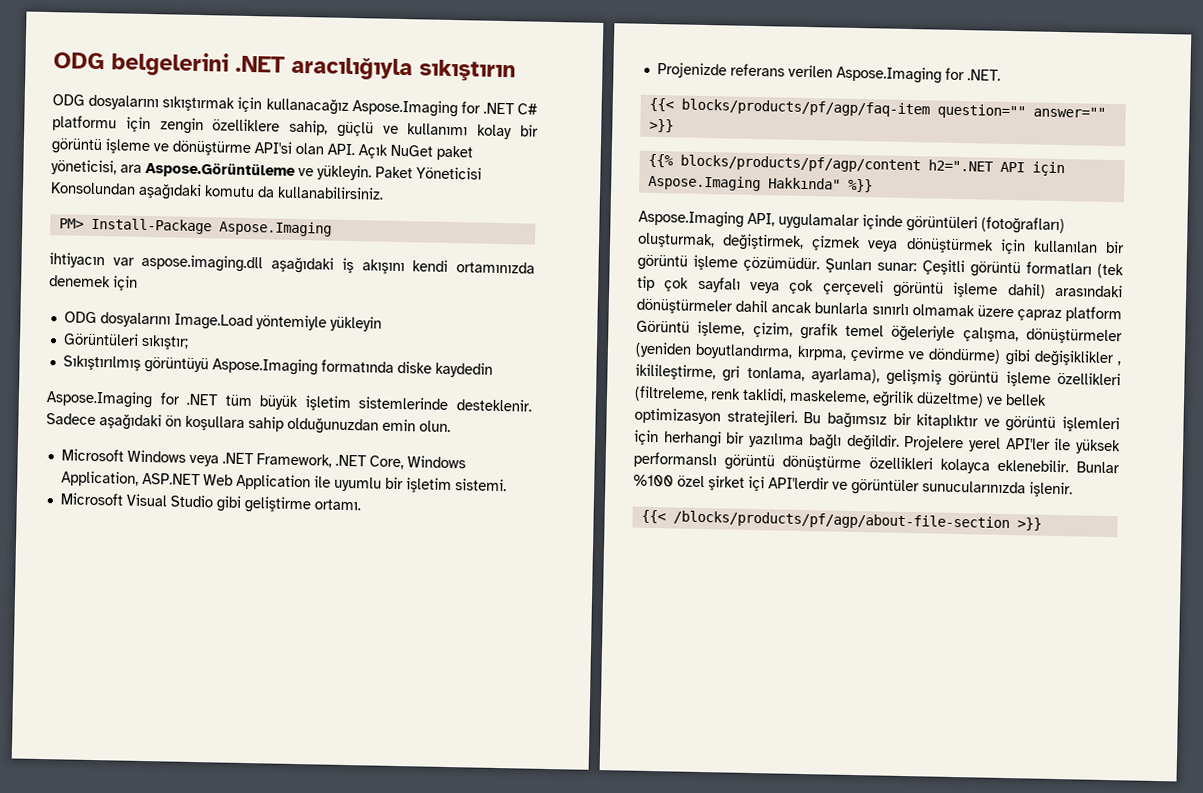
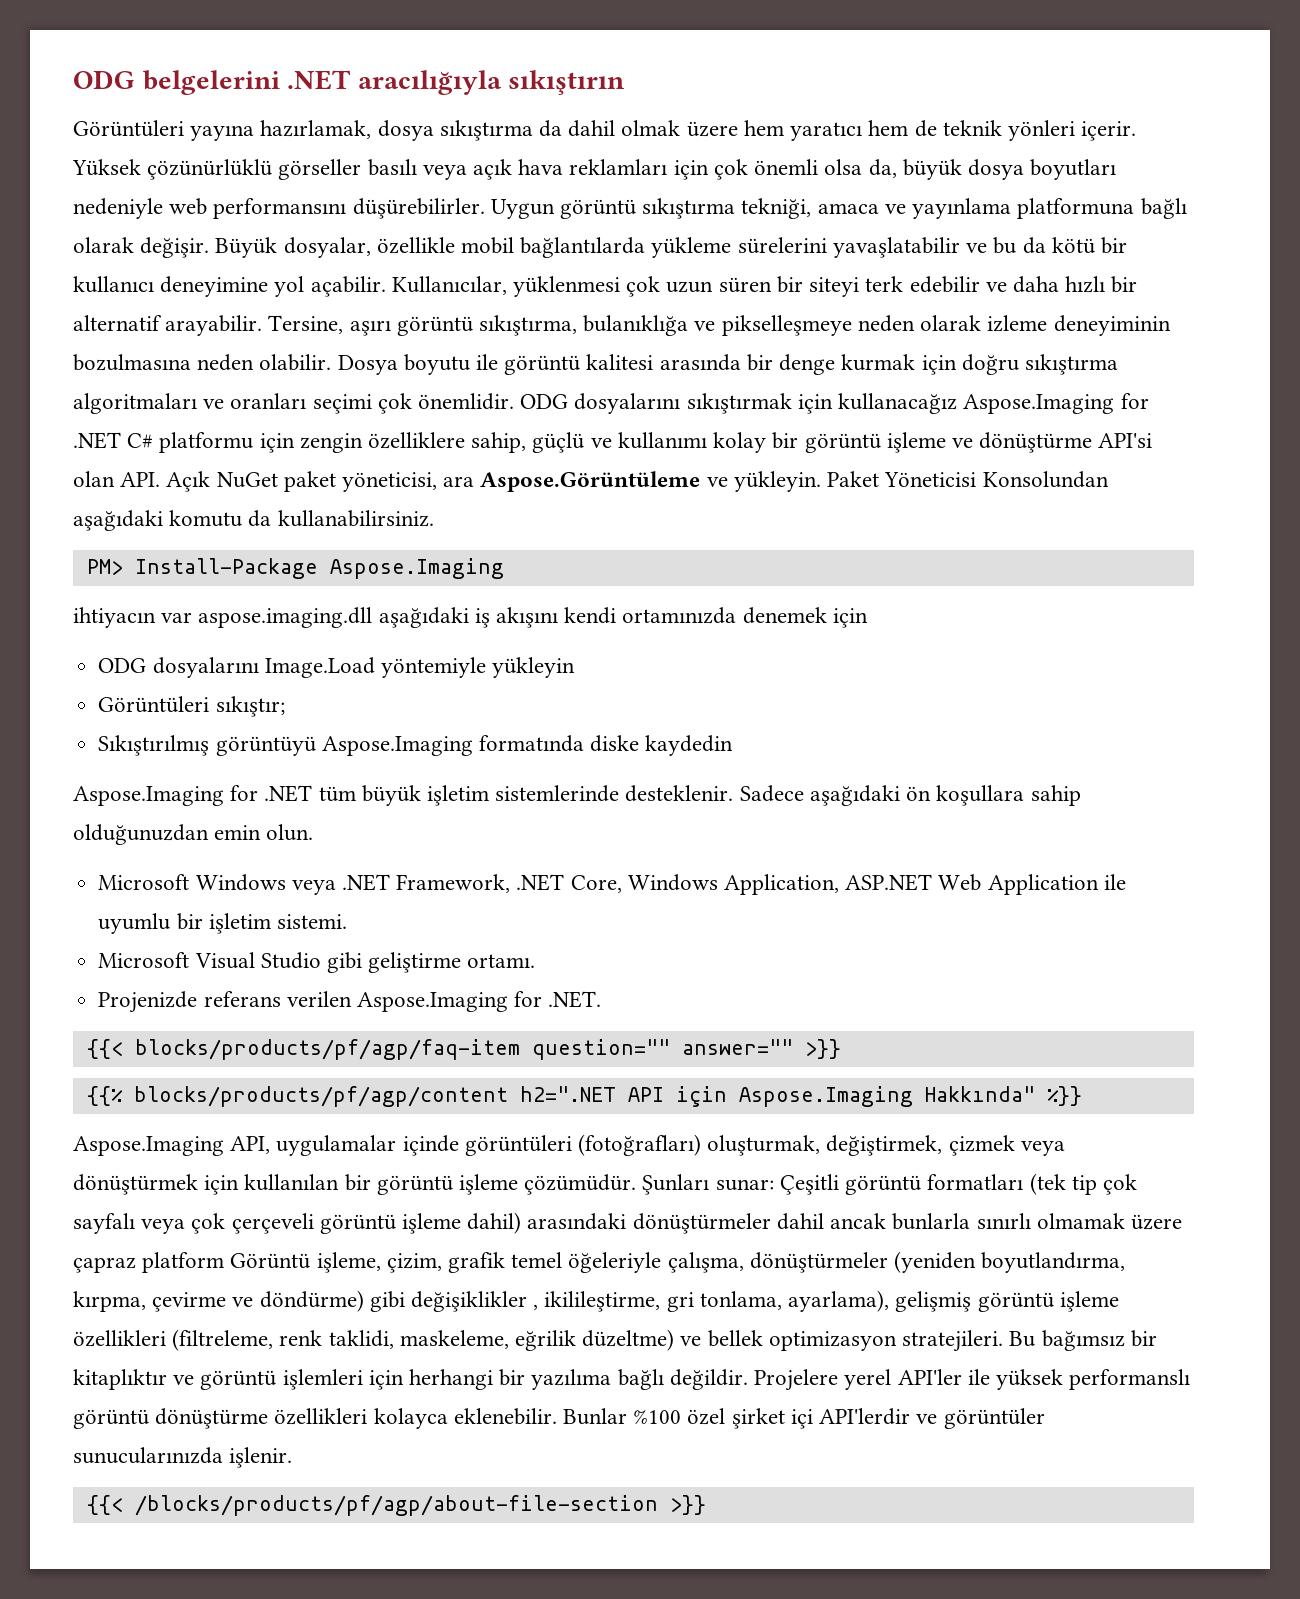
+ Görüntüleri yayına hazırlamak, dosya sıkıştırma da dahil olmak üzere hem yaratıcı hem de teknik yönleri içerir. Yüksek çözünürlüklü görseller basılı veya açık hava reklamları için çok önemli olsa da, büyük dosya boyutları nedeniyle web performansını düşürebilirler. Uygun görüntü sıkıştırma tekniği, amaca ve yayınlama platformuna bağlı olarak değişir. Büyük dosyalar, özellikle mobil bağlantılarda yükleme sürelerini yavaşlatabilir ve bu da kötü bir kullanıcı deneyimine yol açabilir. Kullanıcılar, yüklenmesi çok uzun süren bir siteyi terk edebilir ve daha hızlı bir alternatif arayabilir. Tersine, aşırı görüntü sıkıştırma, bulanıklığa ve pikselleşmeye neden olarak izleme deneyiminin bozulmasına neden olabilir. Dosya boyutu ile görüntü kalitesi arasında bir denge kurmak için doğru sıkıştırma algoritmaları ve oranları seçimi çok önemlidir.

